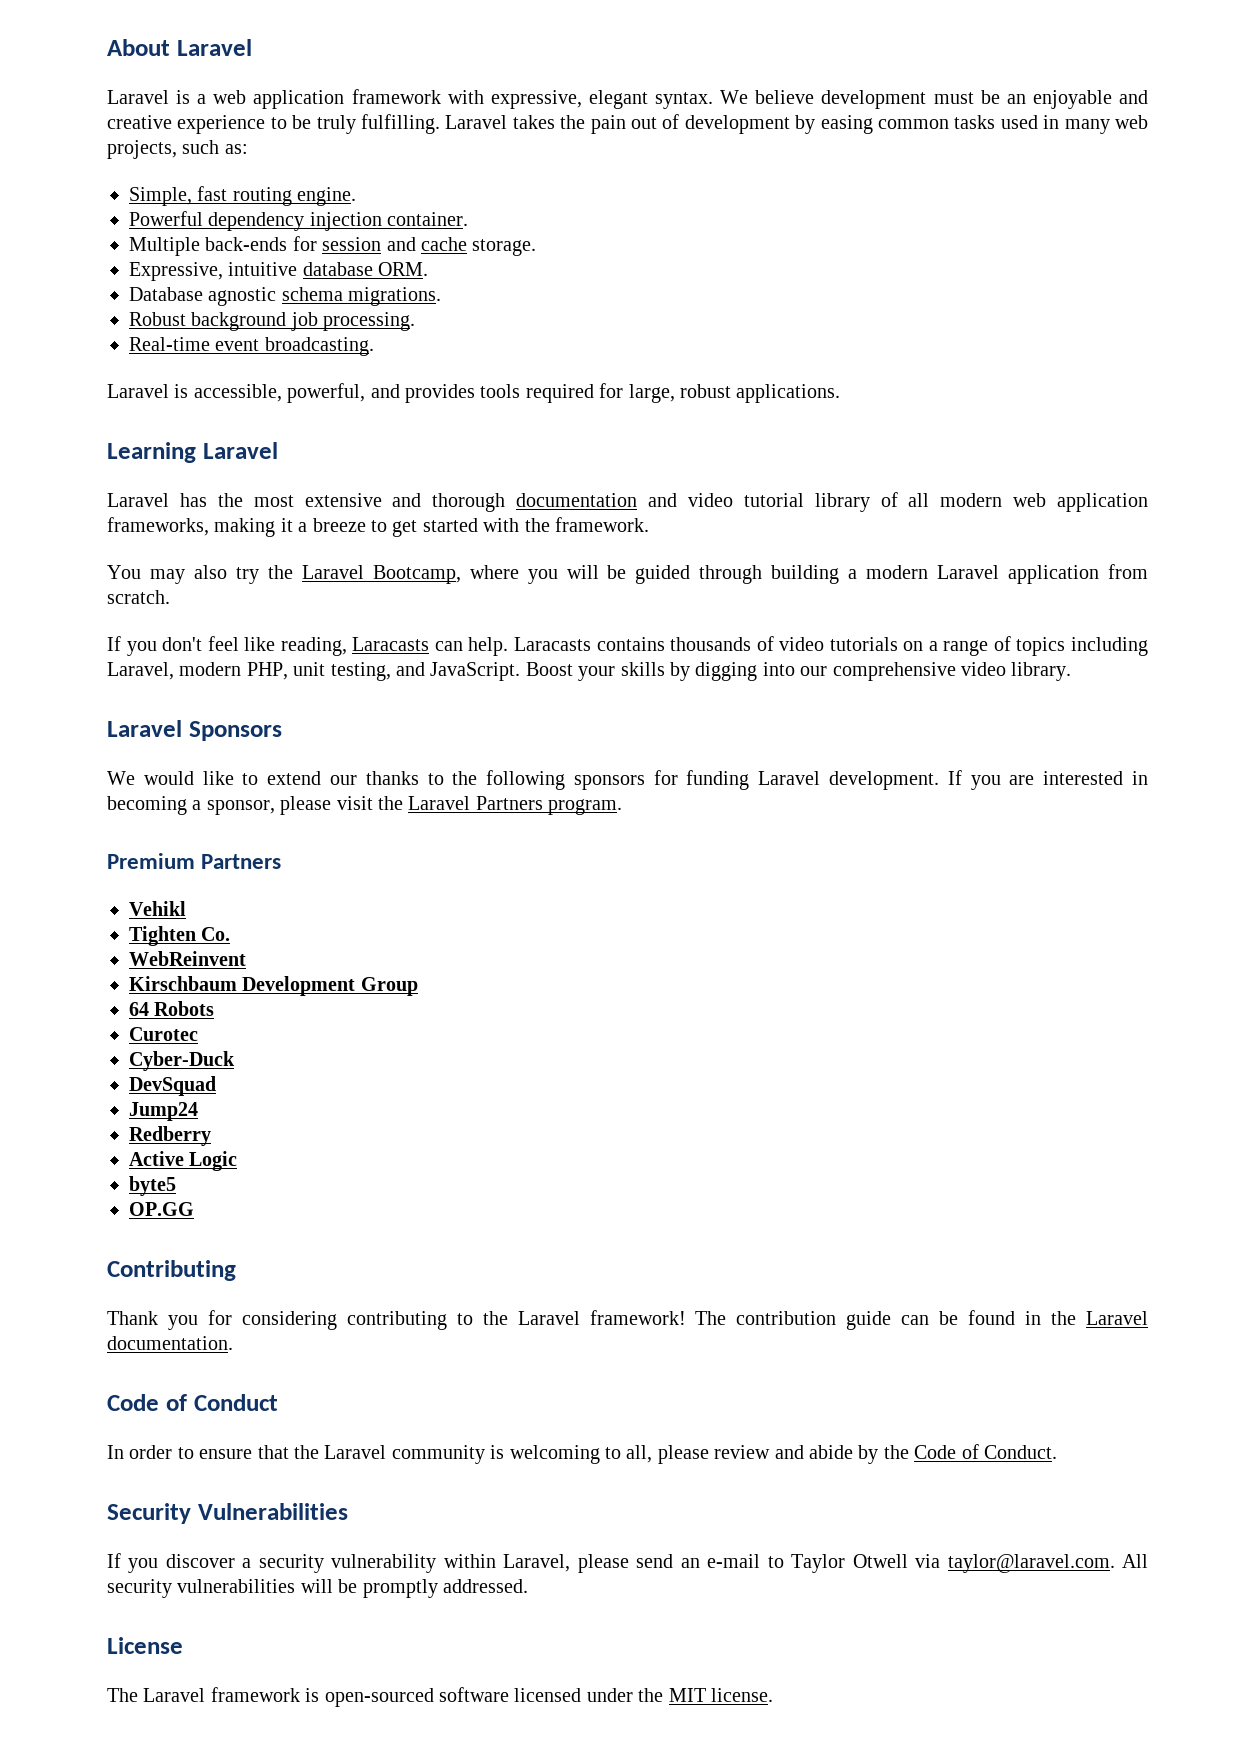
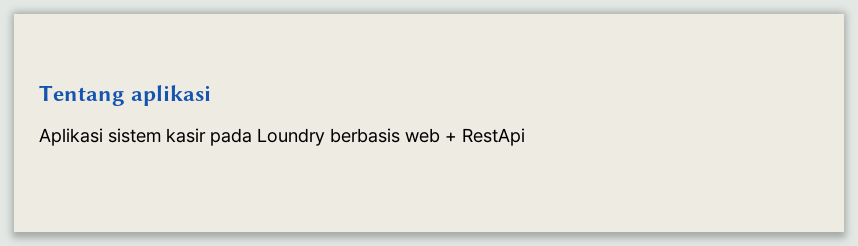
- About Laravel
- Laravel is a web application framework with expressive, elegant syntax. We believe development must be an enjoyable and creative experience to be truly fulfilling. Laravel takes the pain out of development by easing common tasks used in many web projects, such as:
- Simple, fast routing engine.
- Powerful dependency injection container.
- Multiple back-ends for session and cache storage.
- Expressive, intuitive database ORM.
- Database agnostic schema migrations.
- Robust background job processing.
- Real-time event broadcasting.
- Laravel is accessible, powerful, and provides tools required for large, robust applications.
- Learning Laravel
- Laravel has the most extensive and thorough documentation and video tutorial library of all modern web application frameworks, making it a breeze to get started with the framework.
- You may also try the Laravel Bootcamp, where you will be guided through building a modern Laravel application from scratch.
- If you don't feel like reading, Laracasts can help. Laracasts contains thousands of video tutorials on a range of topics including Laravel, modern PHP, unit testing, and JavaScript. Boost your skills by digging into our comprehensive video library.
- Laravel Sponsors
- We would like to extend our thanks to the following sponsors for funding Laravel development. If you are interested in becoming a sponsor, please visit the Laravel Partners program.
- Premium Partners
- Vehikl
- Tighten Co.
- WebReinvent
- Kirschbaum Development Group
- 64 Robots
- Curotec
- Cyber-Duck
- DevSquad
- Jump24
- Redberry
- Active Logic
- byte5
- OP.GG
- Contributing
- Thank you for considering contributing to the Laravel framework! The contribution guide can be found in the Laravel documentation.
- Code of Conduct
- In order to ensure that the Laravel community is welcoming to all, please review and abide by the Code of Conduct.
- Security Vulnerabilities
- If you discover a security vulnerability within Laravel, please send an e-mail to Taylor Otwell via taylor@laravel.com. All security vulnerabilities will be promptly addressed.
- License
- The Laravel framework is open-sourced software licensed under the MIT license.
+ Tentang aplikasi
+ Aplikasi sistem kasir pada Loundry berbasis web + RestApi

